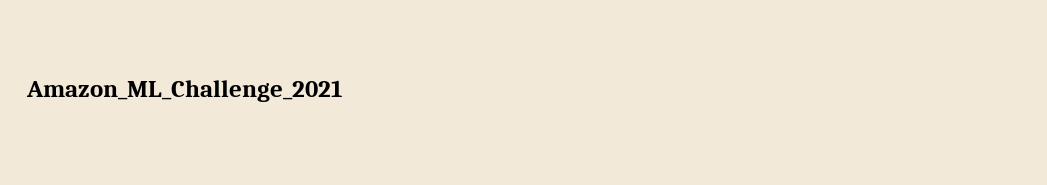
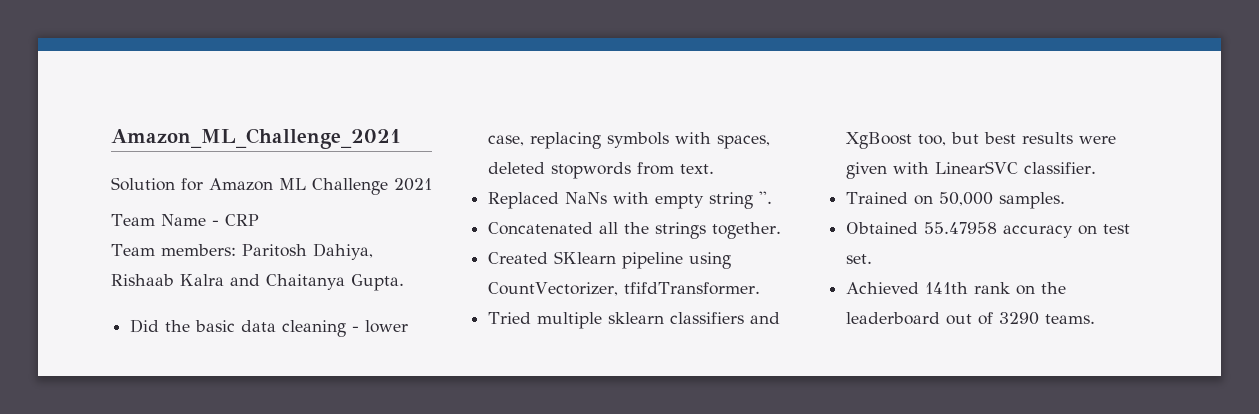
+ Solution for Amazon ML Challenge 2021
+ Team Name - CRP
+ Team members: Paritosh Dahiya, Rishaab Kalra and Chaitanya Gupta.
+ Did the basic data cleaning - lower case, replacing symbols with spaces, deleted stopwords from text.
+ Replaced NaNs with empty string ''.
+ Concatenated all the strings together.
+ Created SKlearn pipeline using CountVectorizer, tfifdTransformer.
+ Tried multiple sklearn classifiers and XgBoost too, but best results were given with LinearSVC classifier.
+ Trained on 50,000 samples.
+ Obtained 55.47958 accuracy on test set.
+ Achieved 141th rank on the leaderboard out of 3290 teams.

